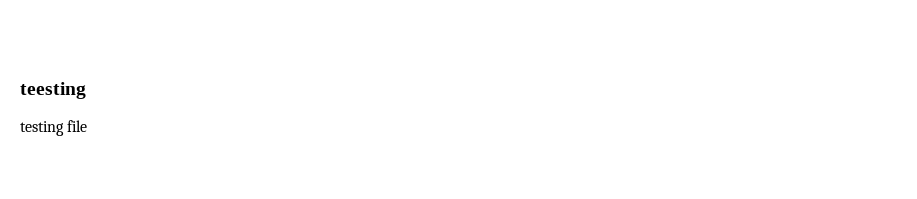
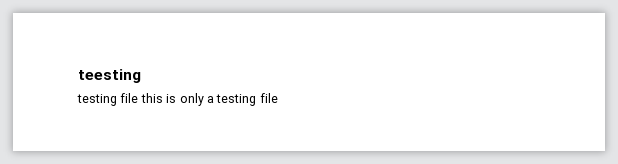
- testing file
+ testing file this is only a testing file

